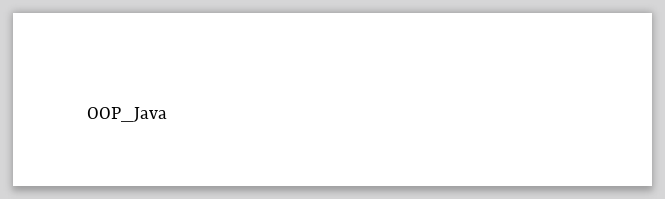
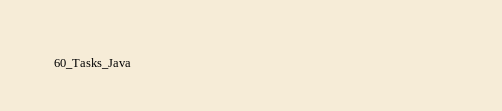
- OOP_Java
+ 60_Tasks_Java

